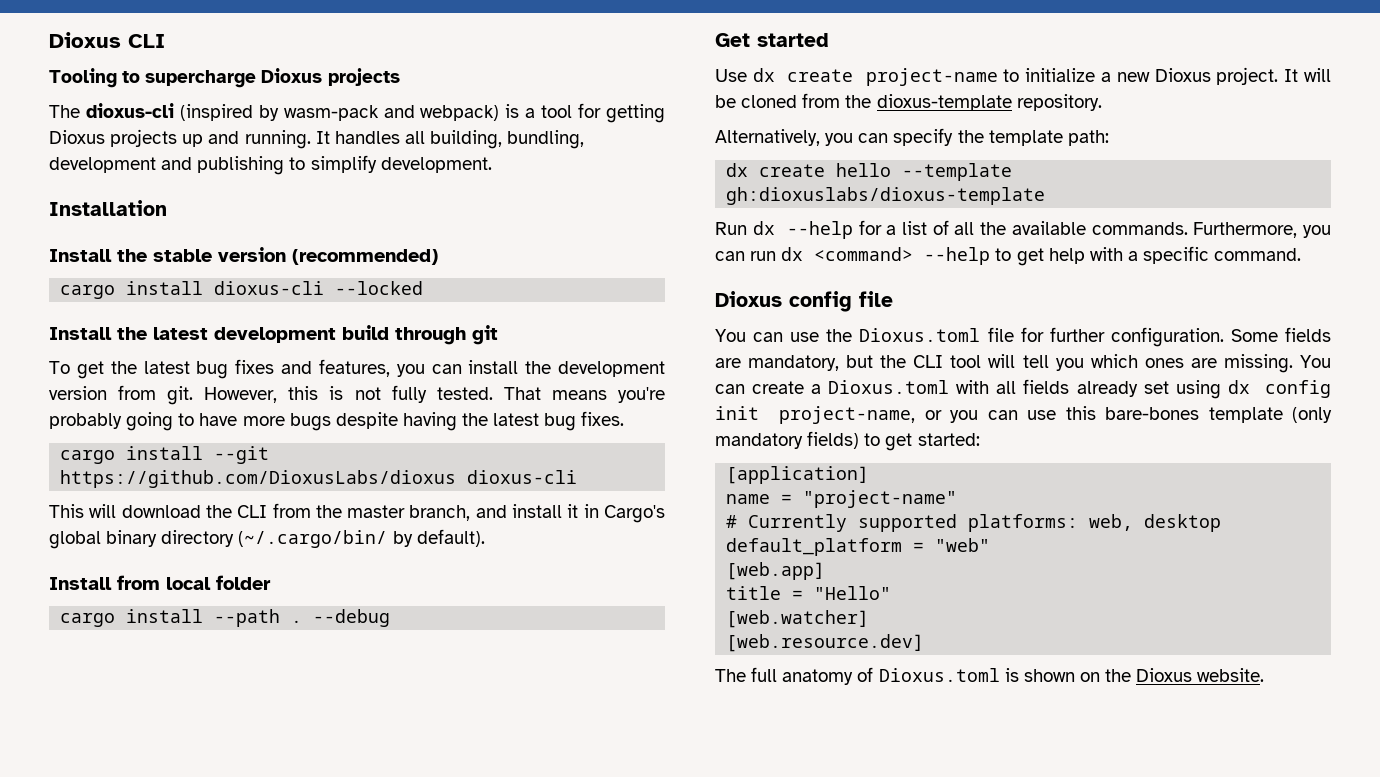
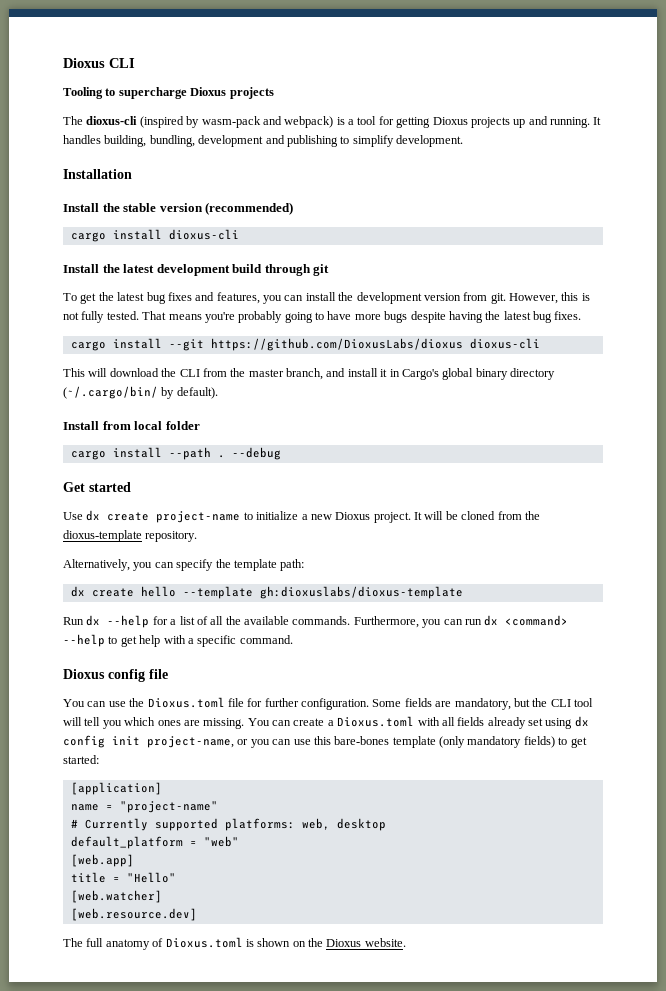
- It handles all building, bundling, development and publishing to simplify development.
+ It handles building, bundling, development and publishing to simplify development.
- cargo install dioxus-cli --locked
+ cargo install dioxus-cli

